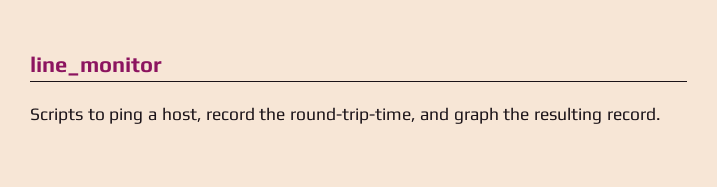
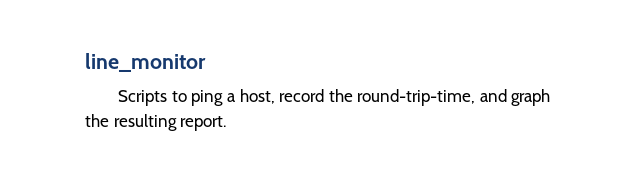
- Scripts to ping a host, record the round-trip-time, and graph the resulting record.
+ Scripts to ping a host, record the round-trip-time, and graph the resulting report.

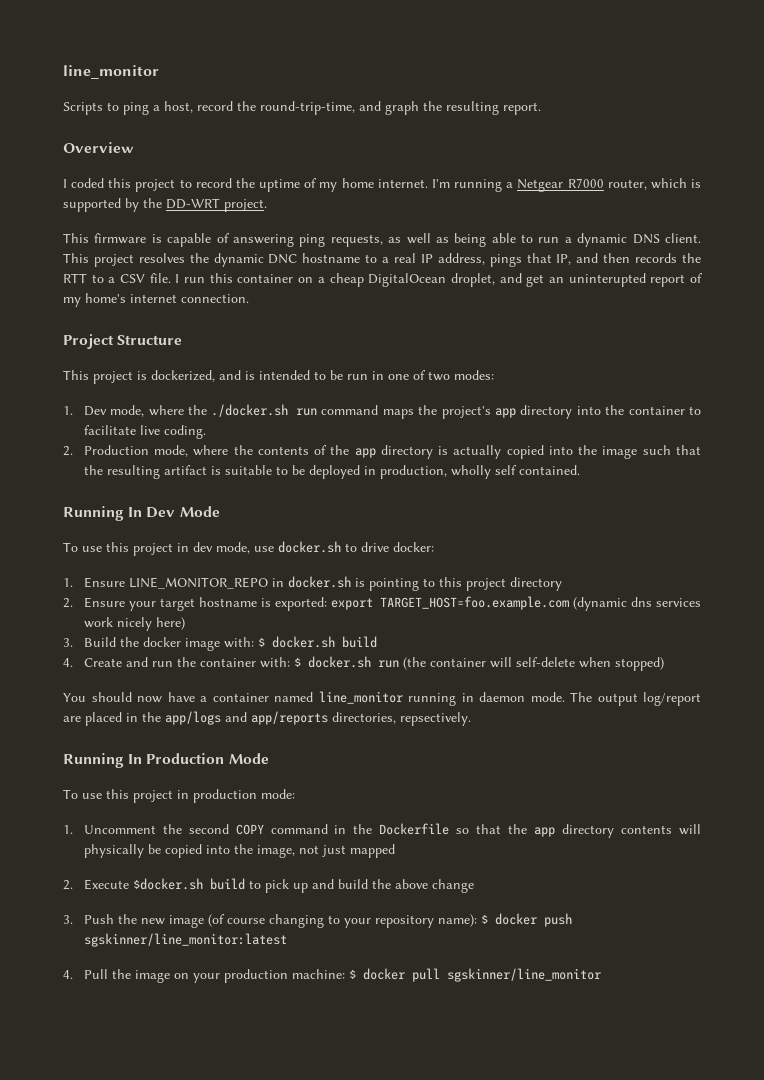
+ Overview
+ I coded this project to record the uptime of my home internet. I'm running a Netgear R7000 router, which is supported by the DD-WRT project.
+ This firmware is capable of answering ping requests, as well as being able to run a dynamic DNS client. This project resolves the dynamic DNC hostname to a real IP address, pings that IP, and then records the RTT to a CSV file. I run this container on a cheap DigitalOcean droplet, and get an uninterupted report of my home's internet connection.
+ Project Structure
+ This project is dockerized, and is intended to be run in one of two modes:
+ 1. Dev mode, where the ./docker.sh run command maps the project's app directory into the container to facilitate live coding.
+ 2. Production mode, where the contents of the app directory is actually copied into the image such that the resulting artifact is suitable to be deployed in production, wholly self contained.
+ Running In Dev Mode
+ To use this project in dev mode, use docker.sh to drive docker:
+ 1. Ensure LINE_MONITOR_REPO in docker.sh is pointing to this project directory
+ 2. Ensure your target hostname is exported: export TARGET_HOST=foo.example.com (dynamic dns services work nicely here)
+ 3. Build the docker image with: $ docker.sh build
+ 4. Create and run the container with: $ docker.sh run (the container will self-delete when stopped)
+ You should now have a container named line_monitor running in daemon mode. The output log/report are placed in the app/logs and app/reports directories, repsectively.
+ Running In Production Mode
+ To use this project in production mode:
+ 1. Uncomment the second COPY command in the Dockerfile so that the app directory contents will physically be copied into the image, not just mapped
+ 2. Execute $docker.sh build to pick up and build the above change
+ 3. Push the new image (of course changing to your repository name): $ docker push sgskinner/line_monitor:latest
+ 4. Pull the image on your production machine: $ docker pull sgskinner/line_monitor

